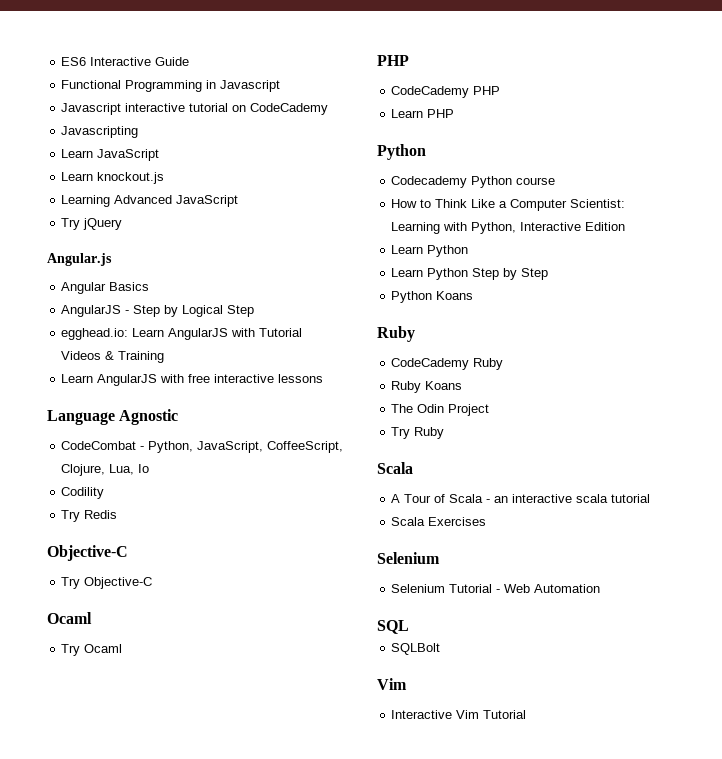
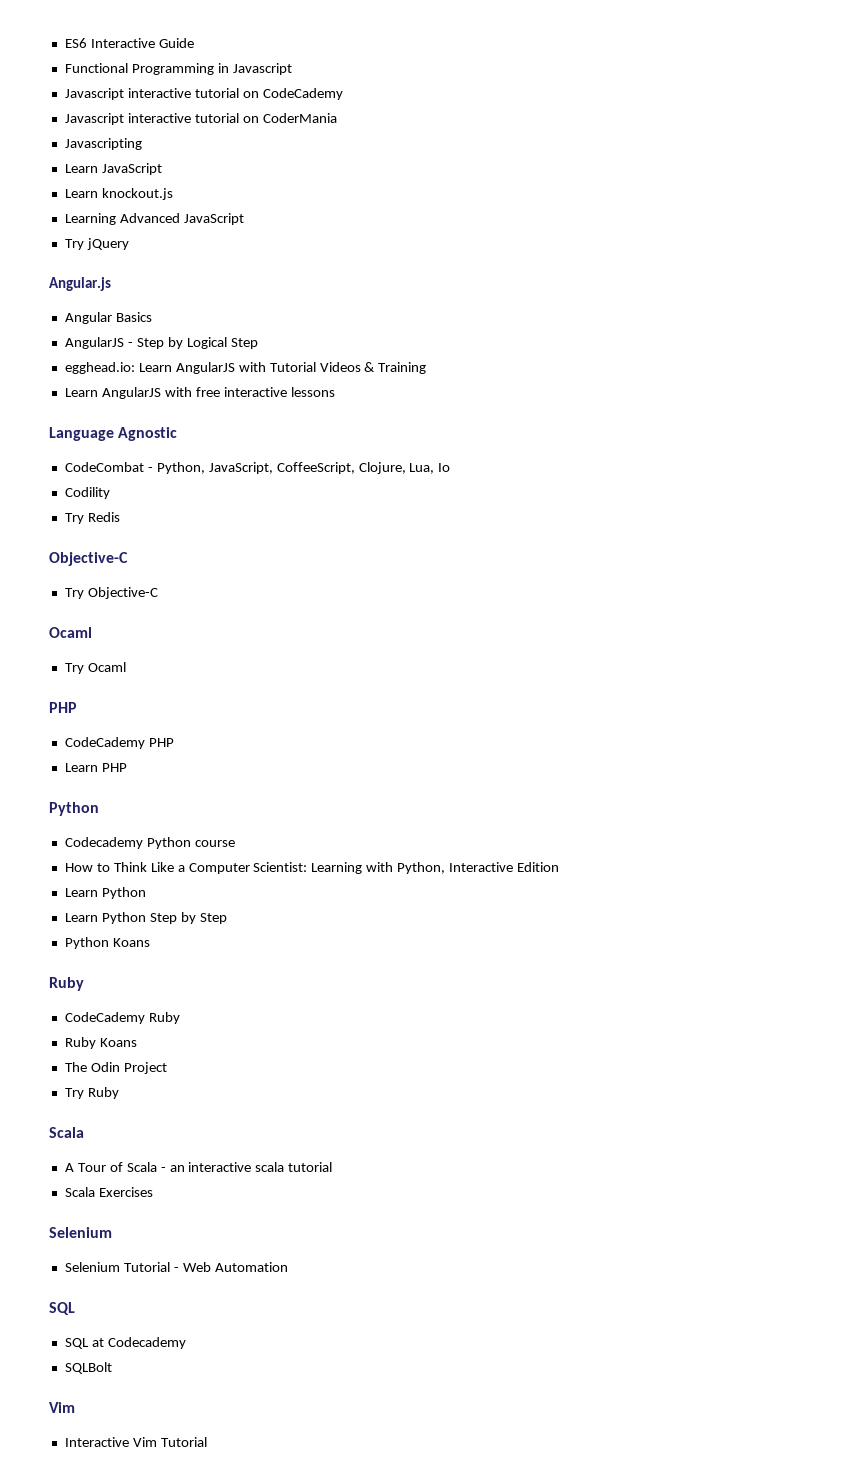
+ Javascript interactive tutorial on CoderMania
+ SQL at Codecademy

